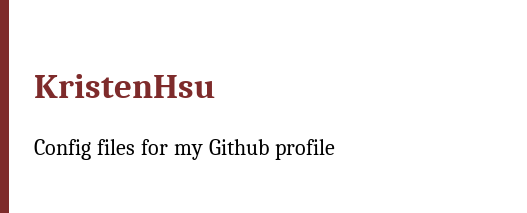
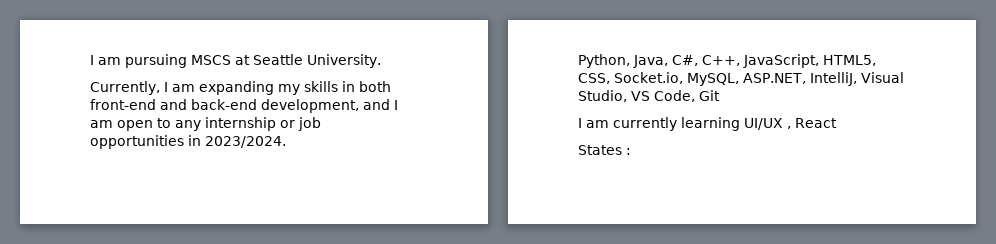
- KristenHsu
- Config files for my Github profile
+ I am pursuing MSCS at Seattle University.
+ Currently, I am expanding my skills in both front-end and back-end development, and I am open to any internship or job opportunities in 2023/2024.
+ Python, Java, C#, C++, JavaScript, HTML5, CSS, Socket.io, MySQL, ASP.NET, IntelliJ, Visual Studio, VS Code, Git
+ I am currently learning UI/UX , React
+ States :

